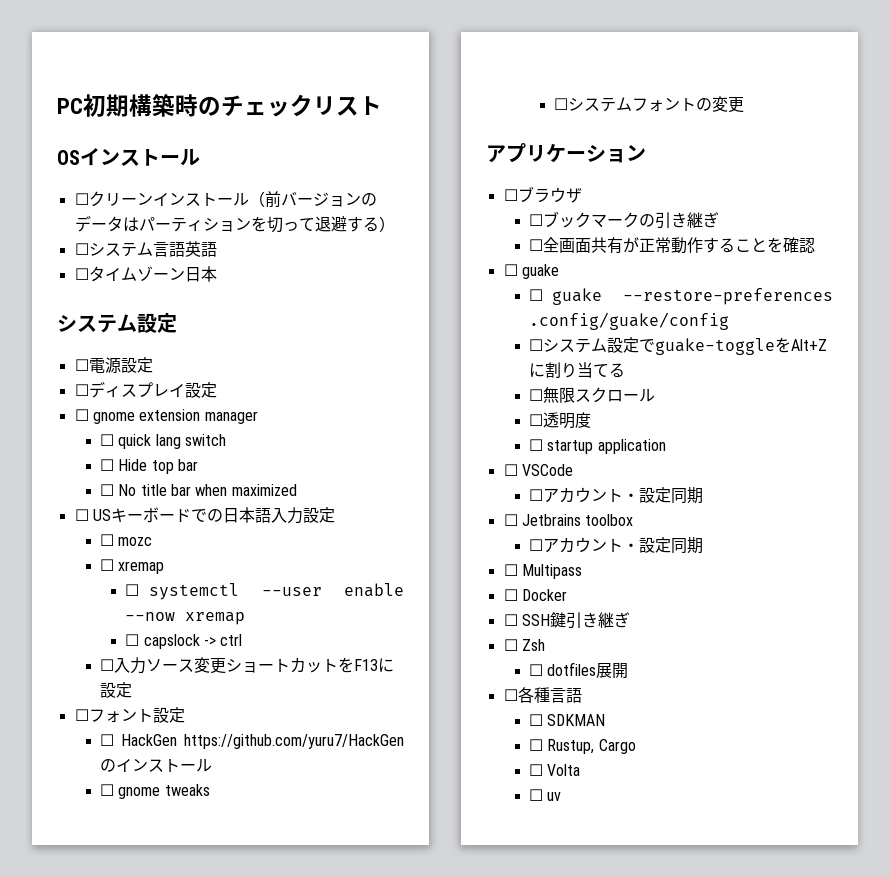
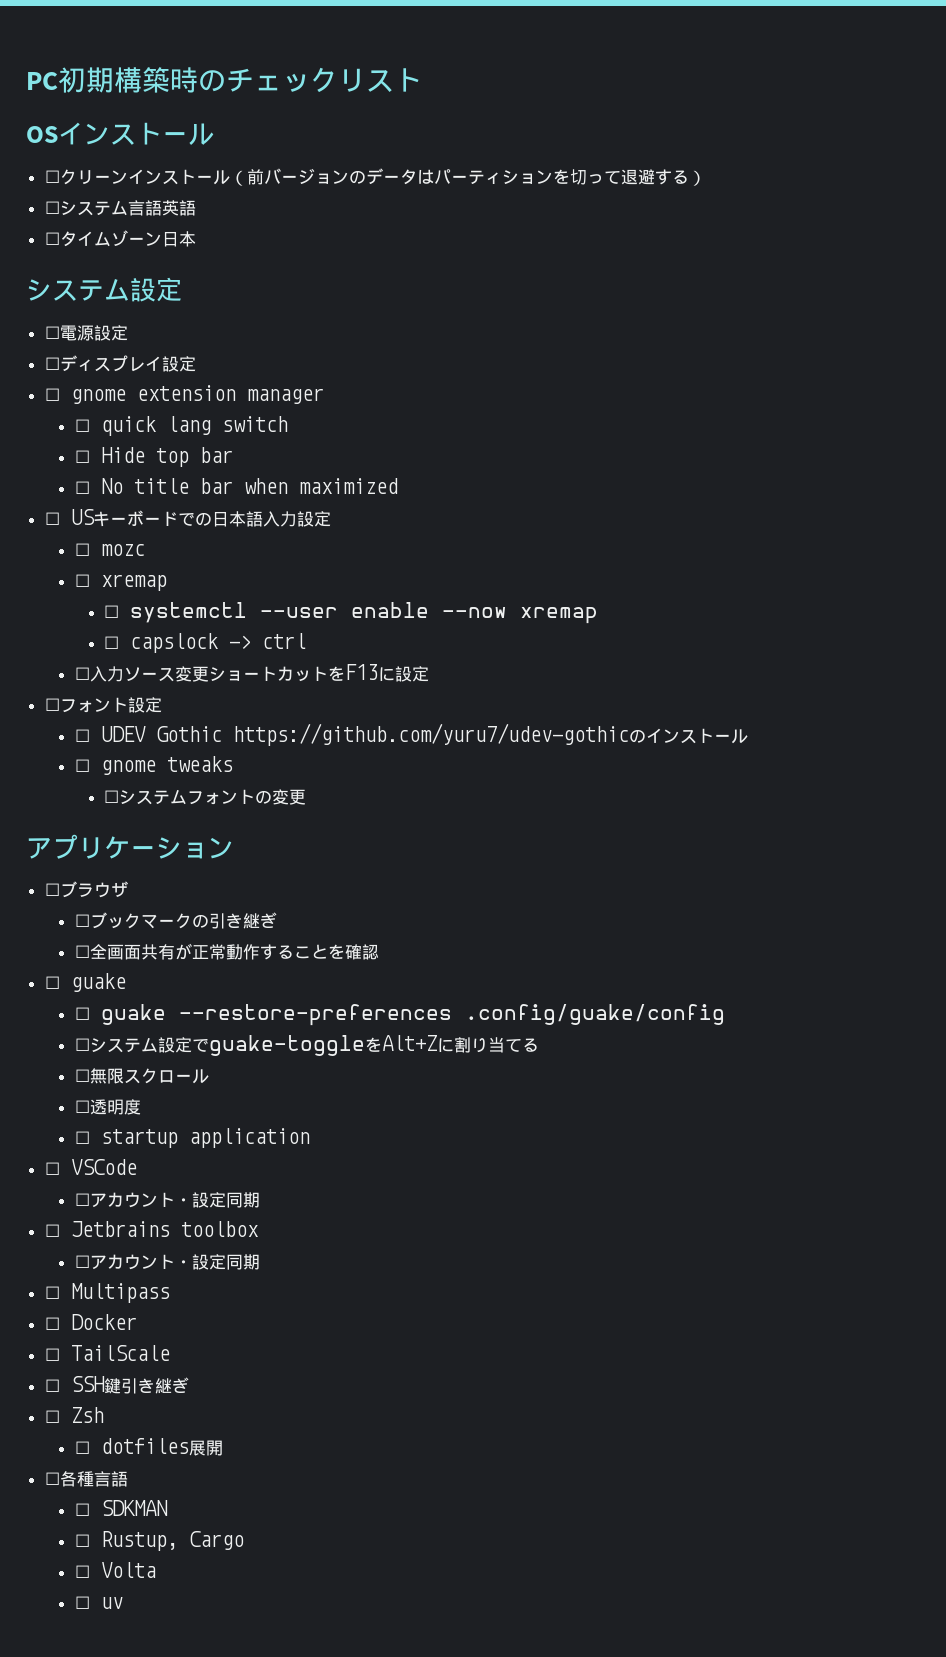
- ☐ HackGen https://github.com/yuru7/HackGenのインストール
+ ☐ UDEV Gothic https://github.com/yuru7/udev-gothicのインストール
+ ☐ TailScale

